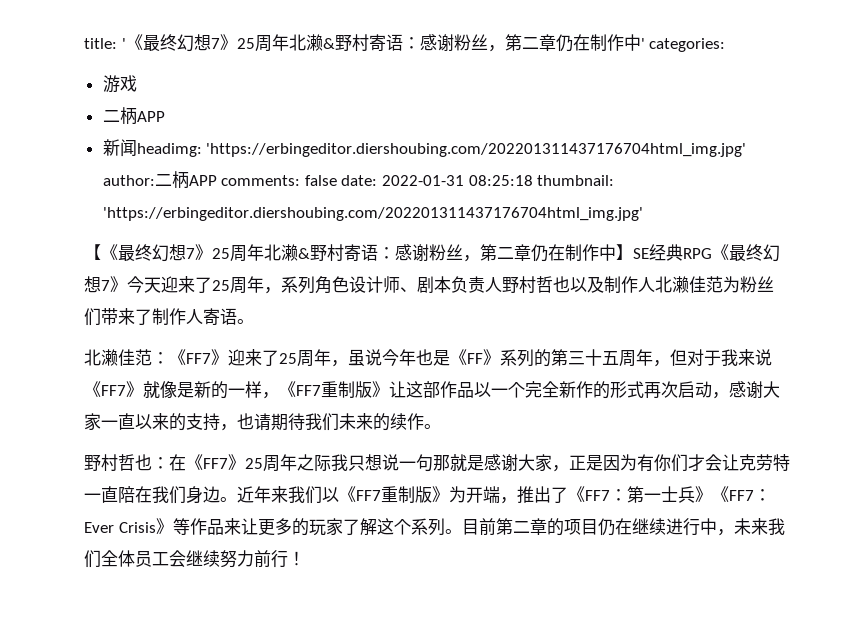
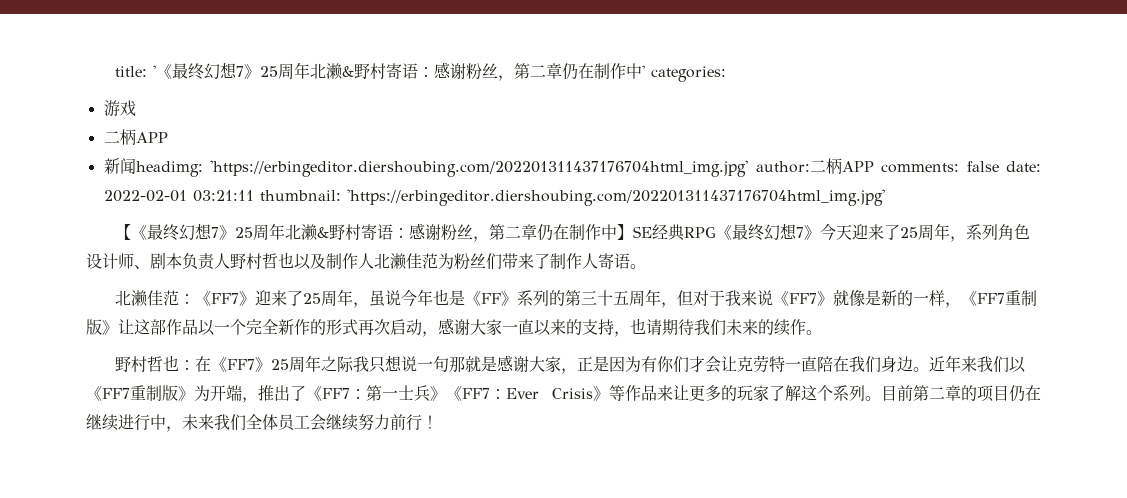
- 新闻headimg: 'https://erbingeditor.diershoubing.com/202201311437176704html_img.jpg' author:二柄APP comments: false date: 2022-01-31 08:25:18 thumbnail: 'https://erbingeditor.diershoubing.com/202201311437176704html_img.jpg'
+ 新闻headimg: 'https://erbingeditor.diershoubing.com/202201311437176704html_img.jpg' author:二柄APP comments: false date: 2022-02-01 03:21:11 thumbnail: 'https://erbingeditor.diershoubing.com/202201311437176704html_img.jpg'

